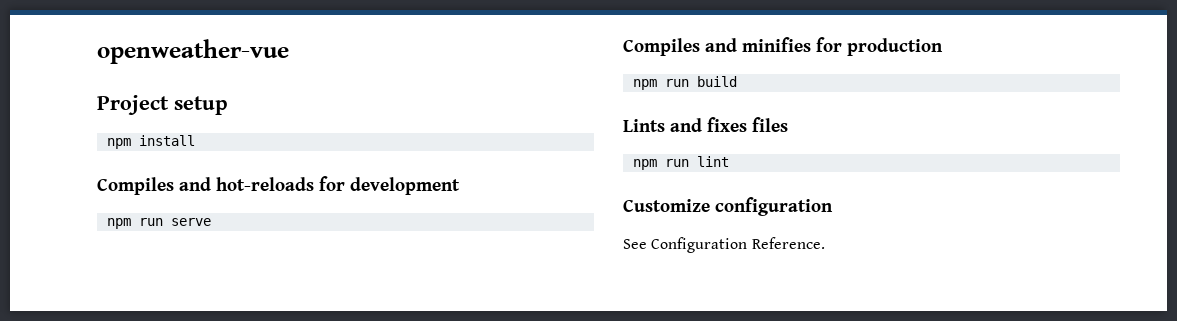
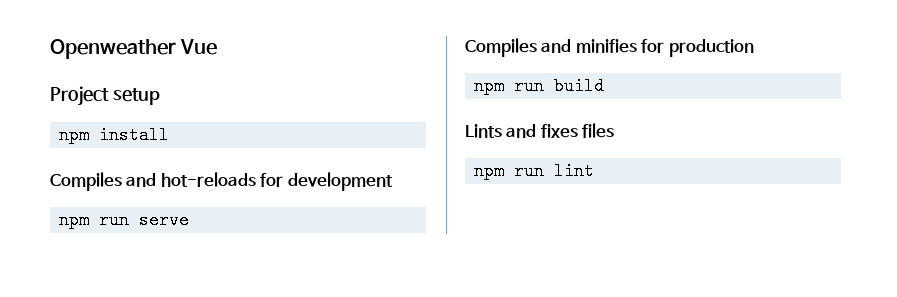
- openweather-vue
+ Openweather Vue
- Customize configuration
- See Configuration Reference.

